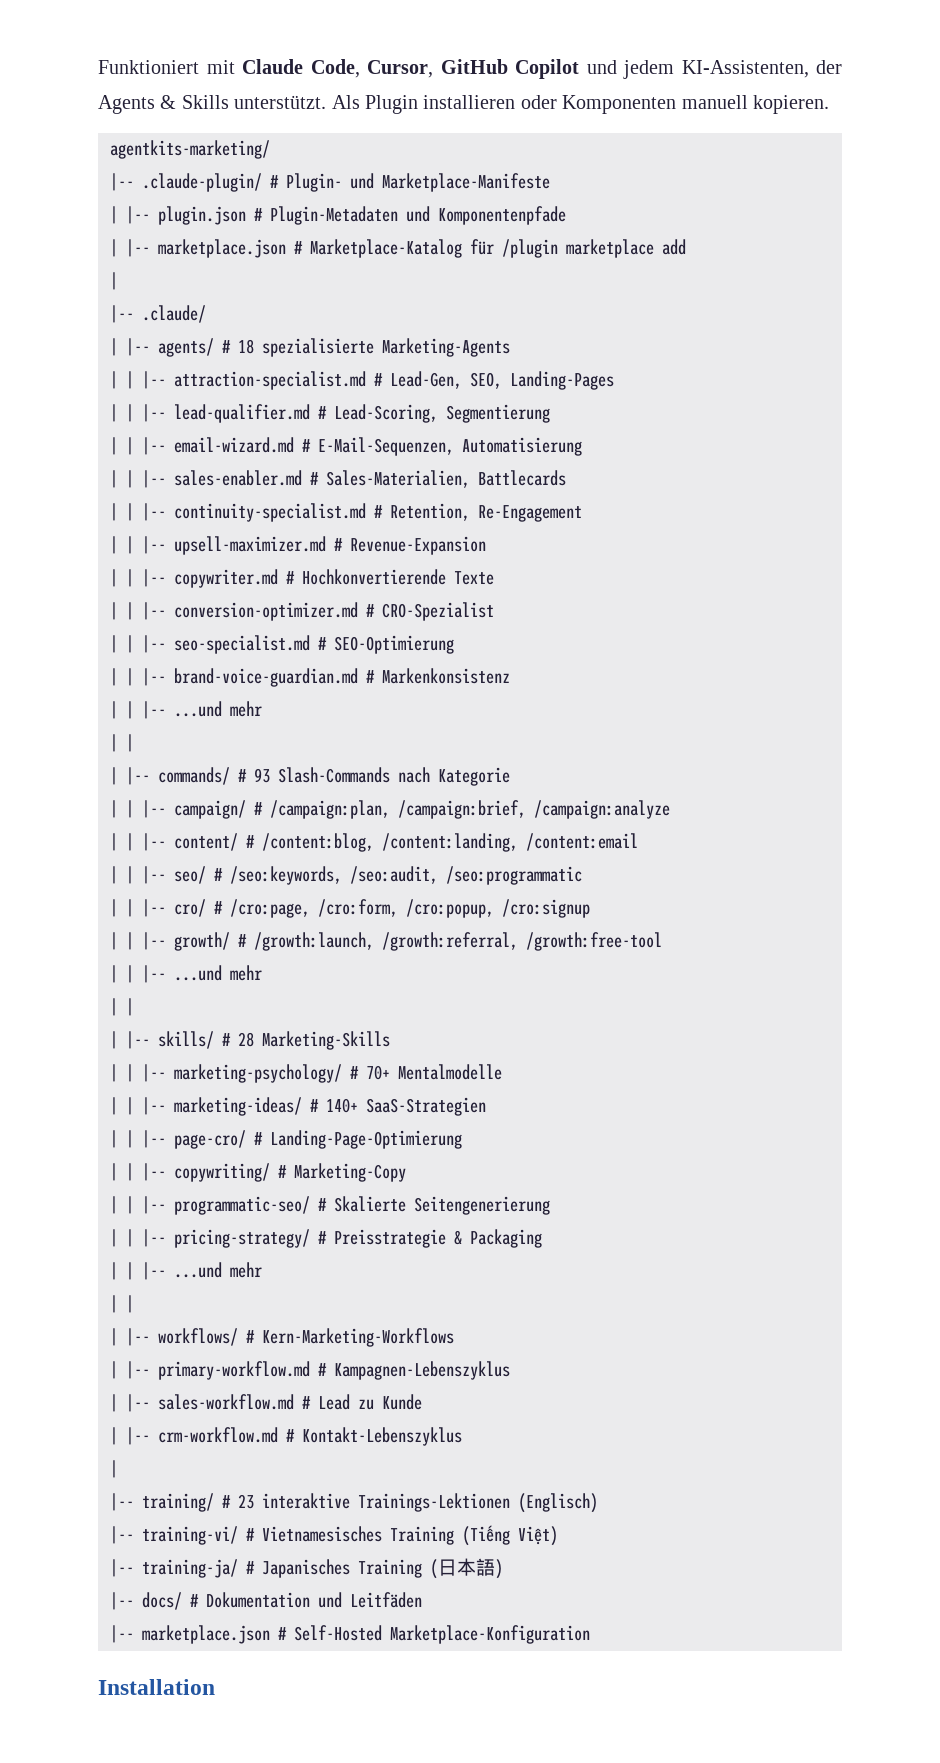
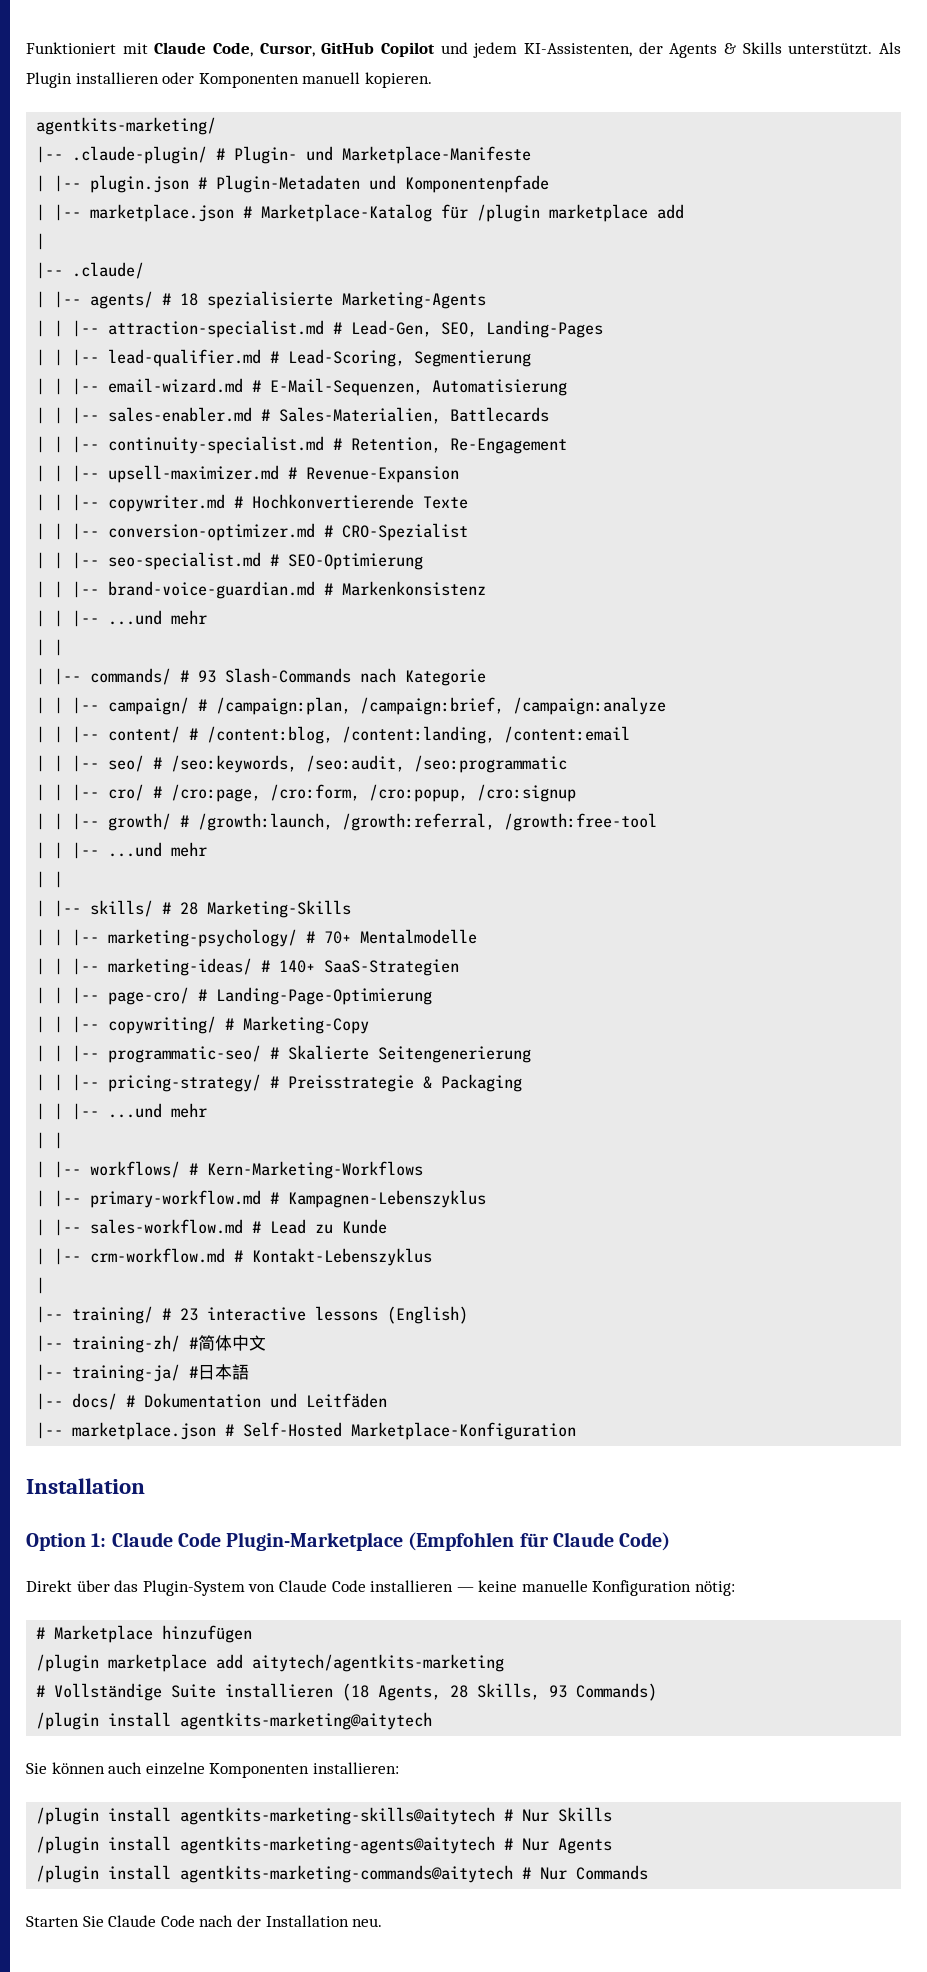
- |-- training/ # 23 interaktive Trainings-Lektionen (Englisch)
- |-- training-vi/ # Vietnamesisches Training (Tiếng Việt)
+ |-- training/ # 23 interactive lessons (English)
+ |-- training-zh/ #简体中文
- |-- training-ja/ # Japanisches Training (日本語)
+ |-- training-ja/ #日本語
+ Option 1: Claude Code Plugin-Marketplace (Empfohlen für Claude Code)
+ Direkt über das Plugin-System von Claude Code installieren — keine manuelle Konfiguration nötig:
+ # Marketplace hinzufügen
+ /plugin marketplace add aitytech/agentkits-marketing
+ # Vollständige Suite installieren (18 Agents, 28 Skills, 93 Commands)
+ /plugin install agentkits-marketing@aitytech
+ Sie können auch einzelne Komponenten installieren:
+ /plugin install agentkits-marketing-skills@aitytech # Nur Skills
+ /plugin install agentkits-marketing-agents@aitytech # Nur Agents
+ /plugin install agentkits-marketing-commands@aitytech # Nur Commands
+ Starten Sie Claude Code nach der Installation neu.

